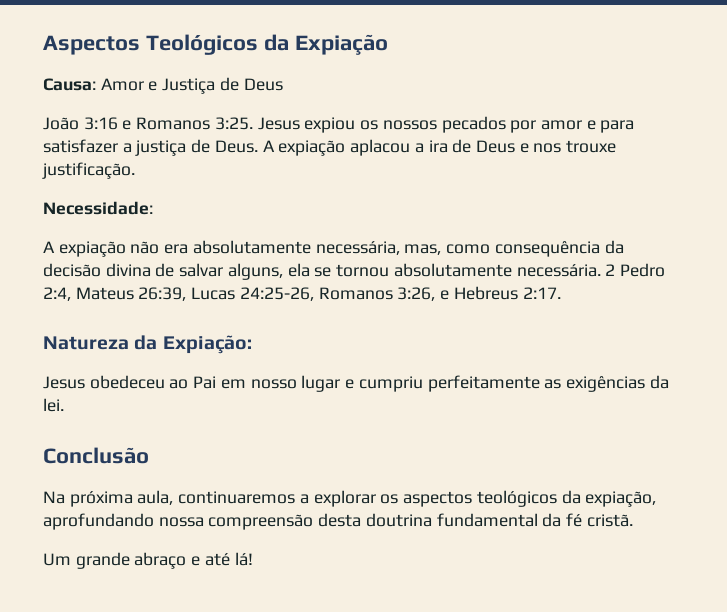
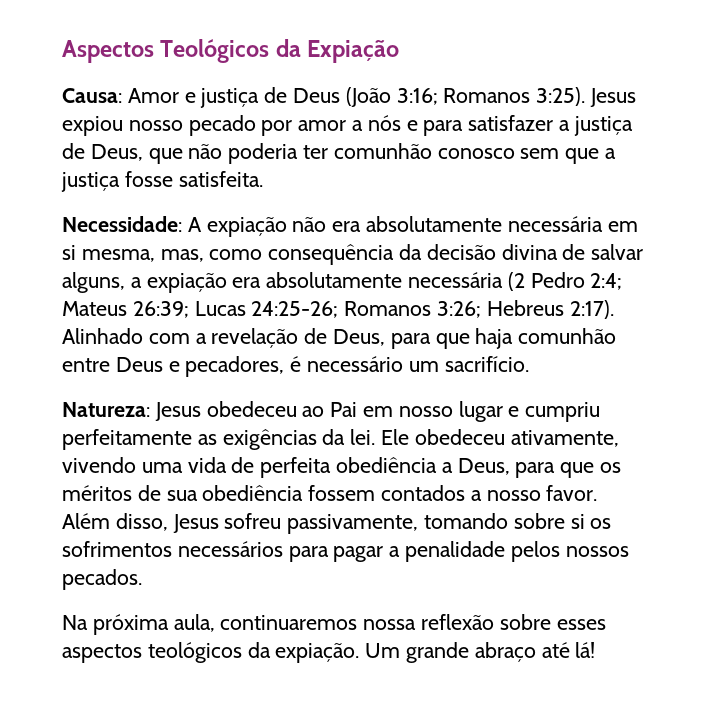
- Causa: Amor e Justiça de Deus
- João 3:16 e Romanos 3:25. Jesus expiou os nossos pecados por amor e para satisfazer a justiça de Deus. A expiação aplacou a ira de Deus e nos trouxe justificação.
+ Causa: Amor e justiça de Deus (João 3:16; Romanos 3:25). Jesus expiou nosso pecado por amor a nós e para satisfazer a justiça de Deus, que não poderia ter comunhão conosco sem que a justiça fosse satisfeita.
- Necessidade:
- A expiação não era absolutamente necessária, mas, como consequência da decisão divina de salvar alguns, ela se tornou absolutamente necessária. 2 Pedro 2:4, Mateus 26:39, Lucas 24:25-26, Romanos 3:26, e Hebreus 2:17.
- Natureza da Expiação:
- Jesus obedeceu ao Pai em nosso lugar e cumpriu perfeitamente as exigências da lei.
- Conclusão
- Na próxima aula, continuaremos a explorar os aspectos teológicos da expiação, aprofundando nossa compreensão desta doutrina fundamental da fé cristã.
- Um grande abraço e até lá!
+ Necessidade: A expiação não era absolutamente necessária em si mesma, mas, como consequência da decisão divina de salvar alguns, a expiação era absolutamente necessária (2 Pedro 2:4; Mateus 26:39; Lucas 24:25-26; Romanos 3:26; Hebreus 2:17). Alinhado com a revelação de Deus, para que haja comunhão entre Deus e pecadores, é necessário um sacrifício.
+ Natureza: Jesus obedeceu ao Pai em nosso lugar e cumpriu perfeitamente as exigências da lei. Ele obedeceu ativamente, vivendo uma vida de perfeita obediência a Deus, para que os méritos de sua obediência fossem contados a nosso favor. Além disso, Jesus sofreu passivamente, tomando sobre si os sofrimentos necessários para pagar a penalidade pelos nossos pecados.
+ Na próxima aula, continuaremos nossa reflexão sobre esses aspectos teológicos da expiação. Um grande abraço até lá!

